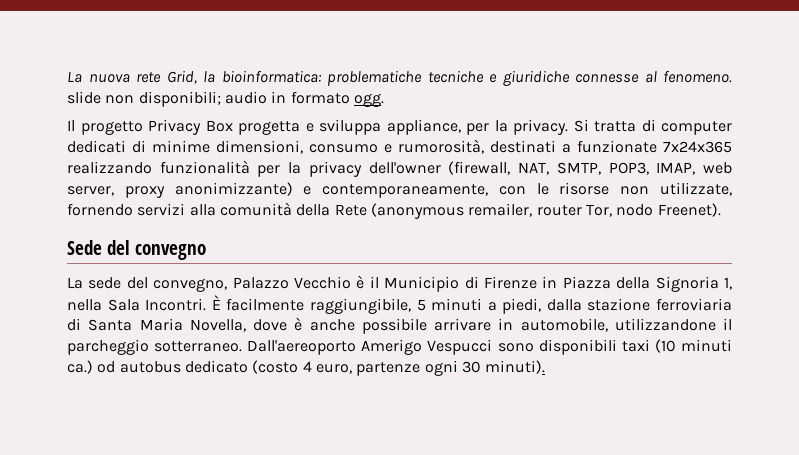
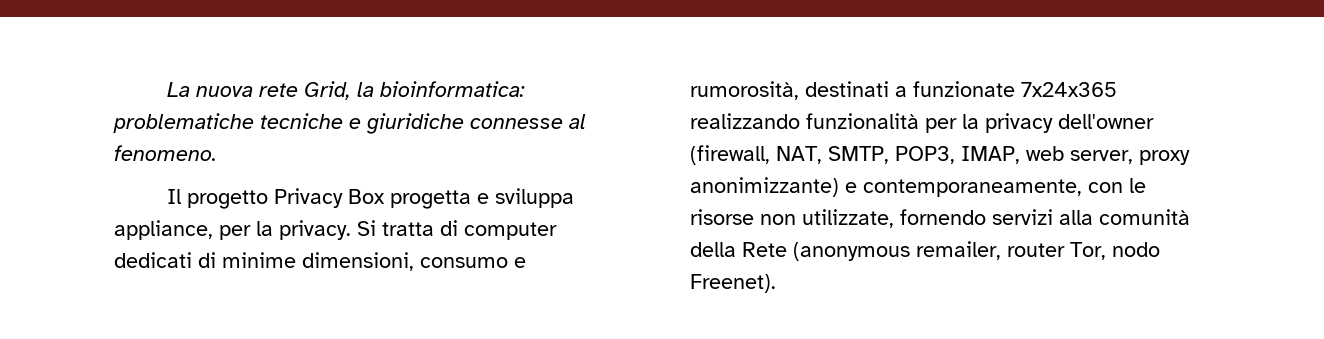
- La nuova rete Grid, la bioinformatica: problematiche tecniche e giuridiche connesse al fenomeno. slide non disponibili; audio in formato ogg.
+ La nuova rete Grid, la bioinformatica: problematiche tecniche e giuridiche connesse al fenomeno.
- Sede del convegno
- La sede del convegno, Palazzo Vecchio è il Municipio di Firenze in Piazza della Signoria 1, nella Sala Incontri. È facilmente raggiungibile, 5 minuti a piedi, dalla stazione ferroviaria di Santa Maria Novella, dove è anche possibile arrivare in automobile, utilizzandone il parcheggio sotterraneo. Dall'aereoporto Amerigo Vespucci sono disponibili taxi (10 minuti ca.) od autobus dedicato (costo 4 euro, partenze ogni 30 minuti).

